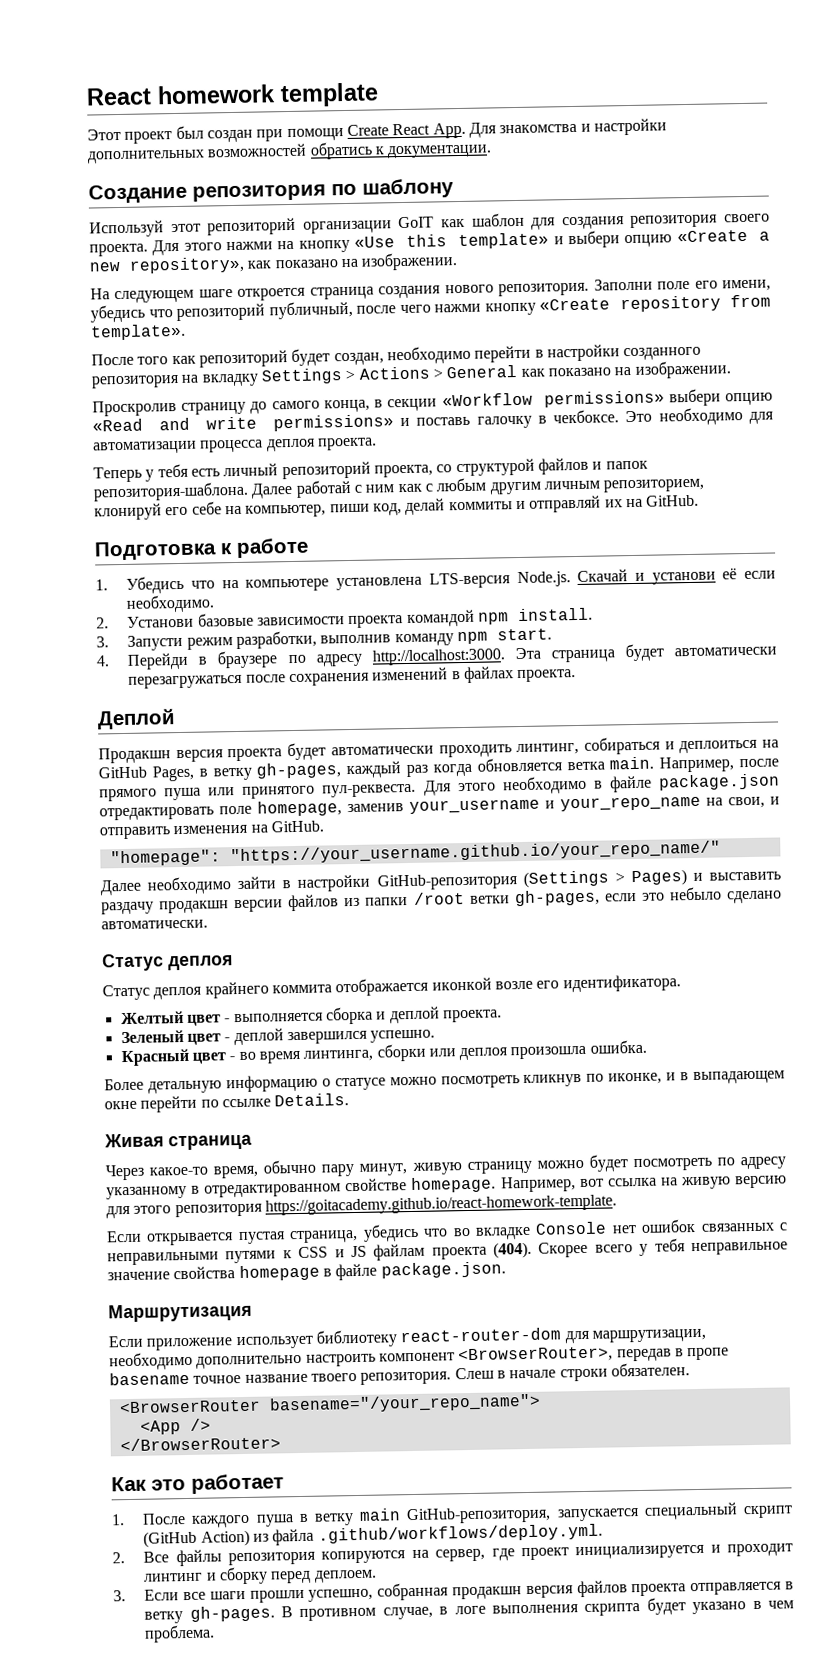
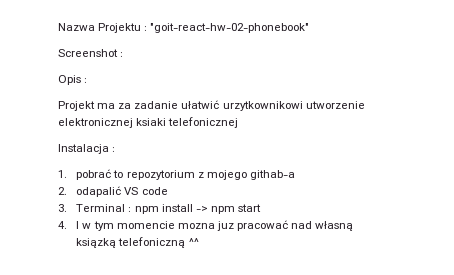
- React homework template
- Этот проект был создан при помощи Create React App. Для знакомства и настройки дополнительных возможностей обратись к документации.
- Создание репозитория по шаблону
- Используй этот репозиторий организации GoIT как шаблон для создания репозитория своего проекта. Для этого нажми на кнопку «Use this template» и выбери опцию «Create a new repository», как показано на изображении.
- На следующем шаге откроется страница создания нового репозитория. Заполни поле его имени, убедись что репозиторий публичный, после чего нажми кнопку «Create repository from template».
- После того как репозиторий будет создан, необходимо перейти в настройки созданного репозитория на вкладку Settings > Actions > General как показано на изображении.
- Проскролив страницу до самого конца, в секции «Workflow permissions» выбери опцию «Read and write permissions» и поставь галочку в чекбоксе. Это необходимо для автоматизации процесса деплоя проекта.
- Теперь у тебя есть личный репозиторий проекта, со структурой файлов и папок репозитория-шаблона. Далее работай с ним как с любым другим личным репозиторием, клонируй его себе на компьютер, пиши код, делай коммиты и отправляй их на GitHub.
- Подготовка к работе
- 1. Убедись что на компьютере установлена LTS-версия Node.js. Скачай и установи её если необходимо.
- 2. Установи базовые зависимости проекта командой npm install.
- 3. Запусти режим разработки, выполнив команду npm start.
- 4. Перейди в браузере по адресу http://localhost:3000. Эта страница будет автоматически перезагружаться после сохранения изменений в файлах проекта.
- Деплой
- Продакшн версия проекта будет автоматически проходить линтинг, собираться и деплоиться на GitHub Pages, в ветку gh-pages, каждый раз когда обновляется ветка main. Например, после прямого пуша или принятого пул-реквеста. Для этого необходимо в файле package.json отредактировать поле homepage, заменив your_username и your_repo_name на свои, и отправить изменения на GitHub.
- "homepage": "https://your_username.github.io/your_repo_name/"
- Далее необходимо зайти в настройки GitHub-репозитория (Settings > Pages) и выставить раздачу продакшн версии файлов из папки /root ветки gh-pages, если это небыло сделано автоматически.
- Статус деплоя
- Статус деплоя крайнего коммита отображается иконкой возле его идентификатора.
- Желтый цвет - выполняется сборка и деплой проекта.
- Зеленый цвет - деплой завершился успешно.
- Красный цвет - во время линтинга, сборки или деплоя произошла ошибка.
- Более детальную информацию о статусе можно посмотреть кликнув по иконке, и в выпадающем окне перейти по ссылке Details.
- Живая страница
- Через какое-то время, обычно пару минут, живую страницу можно будет посмотреть по адресу указанному в отредактированном свойстве homepage. Например, вот ссылка на живую версию для этого репозитория https://goitacademy.github.io/react-homework-template.
- Если открывается пустая страница, убедись что во вкладке Console нет ошибок связанных с неправильными путями к CSS и JS файлам проекта (404). Скорее всего у тебя неправильное значение свойства homepage в файле package.json.
- Маршрутизация
- Если приложение использует библиотеку react-router-dom для маршрутизации, необходимо дополнительно настроить компонент <BrowserRouter>, передав в пропе basename точное название твоего репозитория. Слеш в начале строки обязателен.
- <BrowserRouter basename="/your_repo_name">
- <App />
- </BrowserRouter>
- Как это работает
- 1. После каждого пуша в ветку main GitHub-репозитория, запускается специальный скрипт (GitHub Action) из файла .github/workflows/deploy.yml.
- 2. Все файлы репозитория копируются на сервер, где проект инициализируется и проходит линтинг и сборку перед деплоем.
- 3. Если все шаги прошли успешно, собранная продакшн версия файлов проекта отправляется в ветку gh-pages. В противном случае, в логе выполнения скрипта будет указано в чем проблема.
+ Nazwa Projektu : "goit-react-hw-02-phonebook"
+ Screenshot :
+ Opis :
+ Projekt ma za zadanie ułatwić urzytkownikowi utworzenie elektronicznej ksiaki telefonicznej
+ Instalacja :
+ 1. pobrać to repozytorium z mojego githab-a
+ 2. odapalić VS code
+ 3. Terminal : npm install -> npm start
+ 4. I w tym momencie mozna juz pracować nad własną ksiązką telefoniczną ^^

